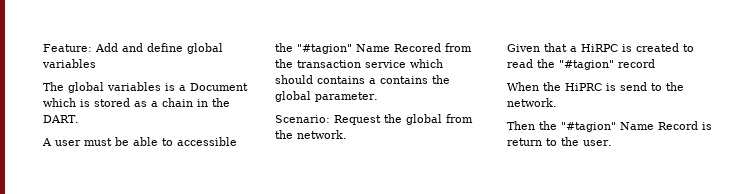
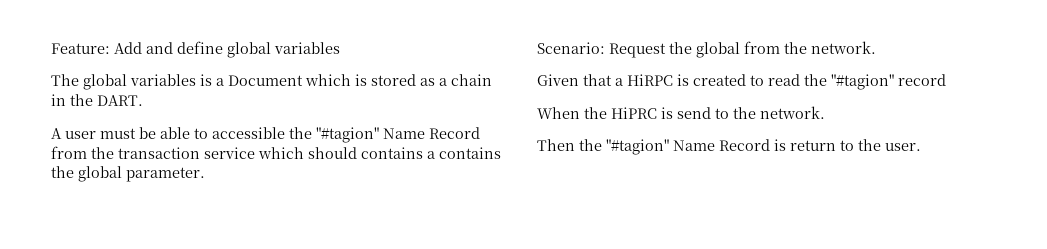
- A user must be able to accessible the "#tagion" Name Recored from the transaction service which should contains a contains the global parameter.
+ A user must be able to accessible the "#tagion" Name Record from the transaction service which should contains a contains the global parameter.

